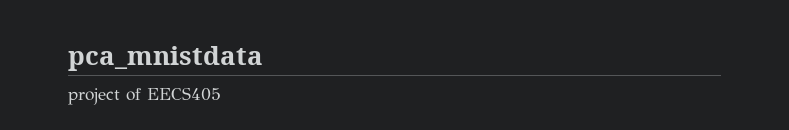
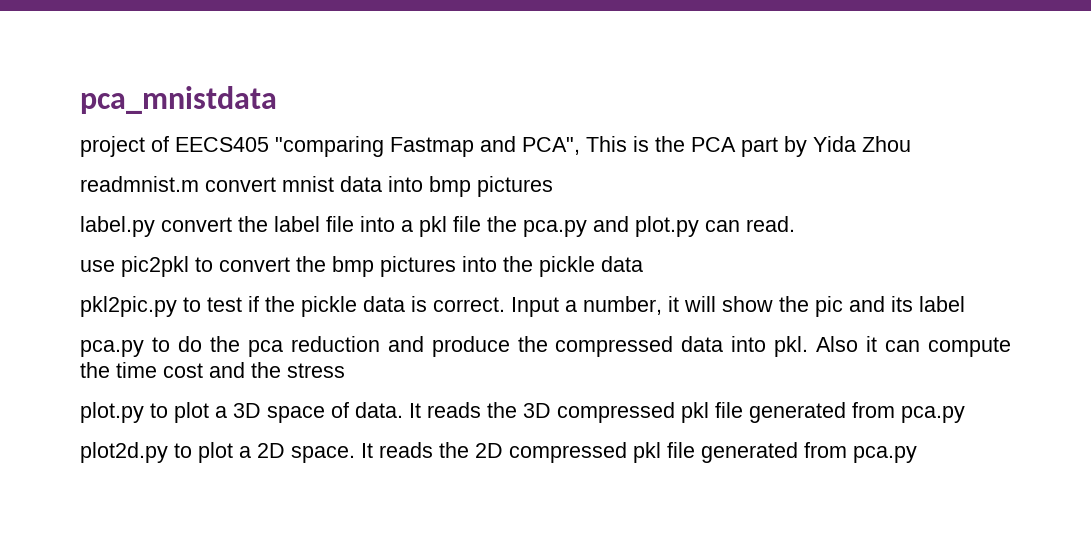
- project of EECS405
+ project of EECS405 "comparing Fastmap and PCA", This is the PCA part by Yida Zhou
+ readmnist.m convert mnist data into bmp pictures
+ label.py convert the label file into a pkl file the pca.py and plot.py can read.
+ use pic2pkl to convert the bmp pictures into the pickle data
+ pkl2pic.py to test if the pickle data is correct. Input a number, it will show the pic and its label
+ pca.py to do the pca reduction and produce the compressed data into pkl. Also it can compute the time cost and the stress
+ plot.py to plot a 3D space of data. It reads the 3D compressed pkl file generated from pca.py
+ plot2d.py to plot a 2D space. It reads the 2D compressed pkl file generated from pca.py

